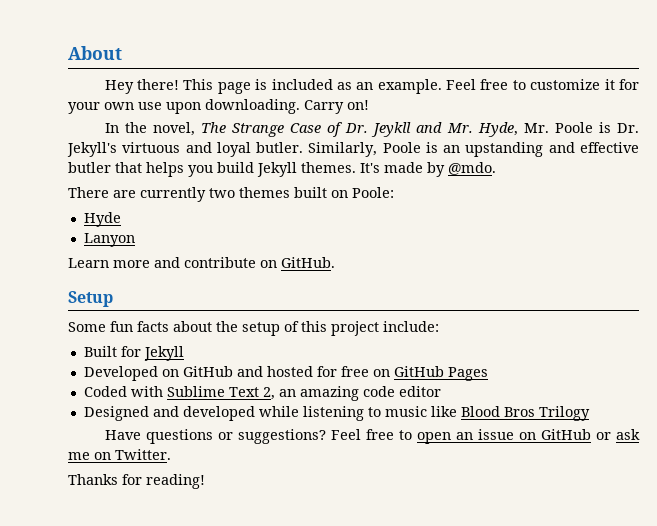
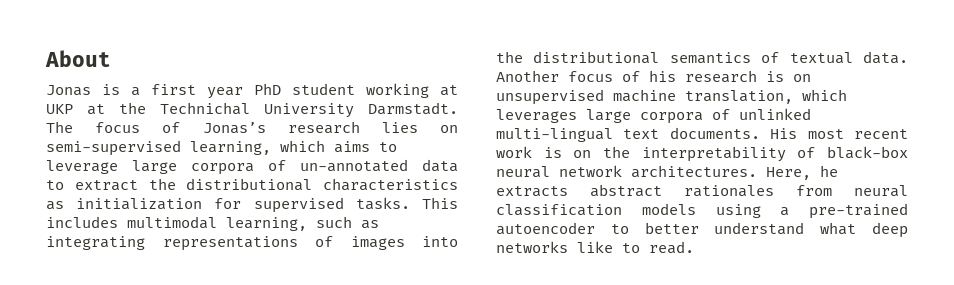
- Hey there! This page is included as an example. Feel free to customize it for your own use upon downloading. Carry on!
- In the novel, The Strange Case of Dr. Jeykll and Mr. Hyde, Mr. Poole is Dr. Jekyll's virtuous and loyal butler. Similarly, Poole is an upstanding and effective butler that helps you build Jekyll themes. It's made by @mdo.
- There are currently two themes built on Poole:
- Hyde
- Lanyon
- Learn more and contribute on GitHub.
- Setup
- Some fun facts about the setup of this project include:
- Built for Jekyll
- Developed on GitHub and hosted for free on GitHub Pages
- Coded with Sublime Text 2, an amazing code editor
- Designed and developed while listening to music like Blood Bros Trilogy
- Have questions or suggestions? Feel free to open an issue on GitHub or ask me on Twitter.
- Thanks for reading!
+ Jonas is a first year PhD student working at UKP at the Technichal University Darmstadt. The focus of Jonas’s research lies on semi-supervised learning, which aims to leverage large corpora of un-annotated data to extract the distributional characteristics as initialization for supervised tasks. This includes multimodal learning, such as integrating representations of images into the distributional semantics of textual data. Another focus of his research is on unsupervised machine translation, which leverages large corpora of unlinked multi-lingual text documents. His most recent work is on the interpretability of black-box neural network architectures. Here, he extracts abstract rationales from neural classification models using a pre-trained autoencoder to better understand what deep networks like to read.

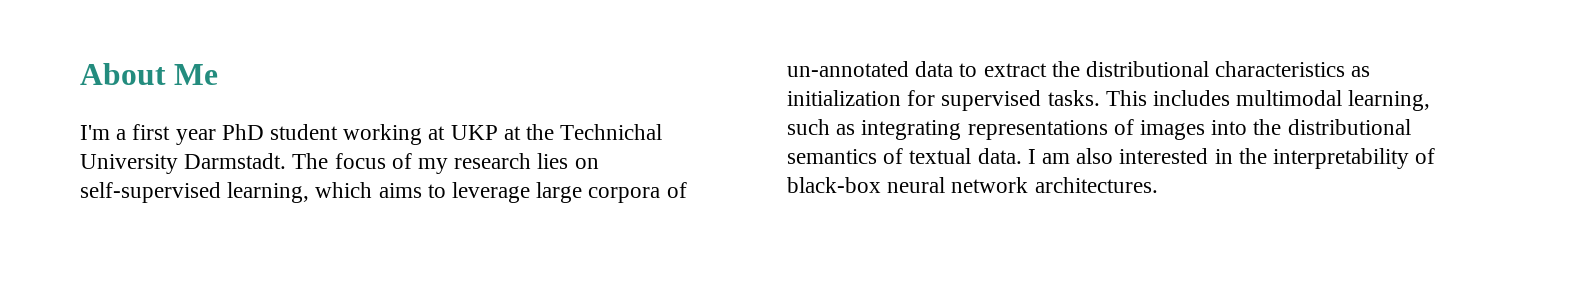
- About
- Jonas is a first year PhD student working at UKP at the Technichal University Darmstadt.
+ About Me
+ I'm a first year PhD student working at UKP at the Technichal University Darmstadt.
- The focus of Jonas’s research lies on semi-supervised learning, which aims to leverage large corpora of un-annotated data to extract the distributional characteristics as initialization for supervised tasks.
+ The focus of my research lies on self-supervised learning, which aims to leverage large corpora of un-annotated data to extract the distributional characteristics as initialization for supervised tasks.
- Another focus of his research is on unsupervised machine translation, which leverages large corpora of unlinked multi-lingual text documents. His most recent work is on the interpretability of black-box neural network architectures. Here, he extracts abstract rationales from neural classification models using a pre-trained autoencoder to better understand what deep networks like to read.
+ I am also interested in the interpretability of black-box neural network architectures.

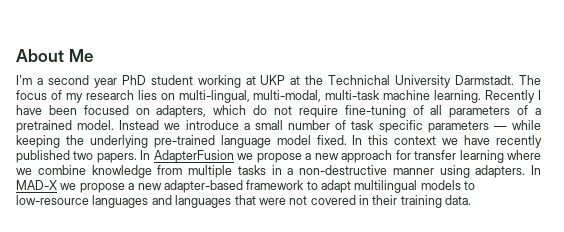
- I'm a first year PhD student working at UKP at the Technichal University Darmstadt.
+ I'm a second year PhD student working at UKP at the Technichal University Darmstadt.
- The focus of my research lies on self-supervised learning, which aims to leverage large corpora of un-annotated data to extract the distributional characteristics as initialization for supervised tasks. This includes multimodal learning, such as integrating representations of images into the distributional semantics of textual data. I am also interested in the interpretability of black-box neural network architectures.
+ The focus of my research lies on multi-lingual, multi-modal, multi-task machine learning. Recently I have been focused on adapters, which do not require fine-tuning of all parameters of a pretrained model. Instead we introduce a small number of task specific parameters — while keeping the underlying pre-trained language model fixed. In this context we have recently published two papers. In AdapterFusion we propose a new approach for transfer learning where we combine knowledge from multiple tasks in a non-destructive manner using adapters. In MAD-X we propose a new adapter-based framework to adapt multilingual models to low-resource languages and languages that were not covered in their training data.

